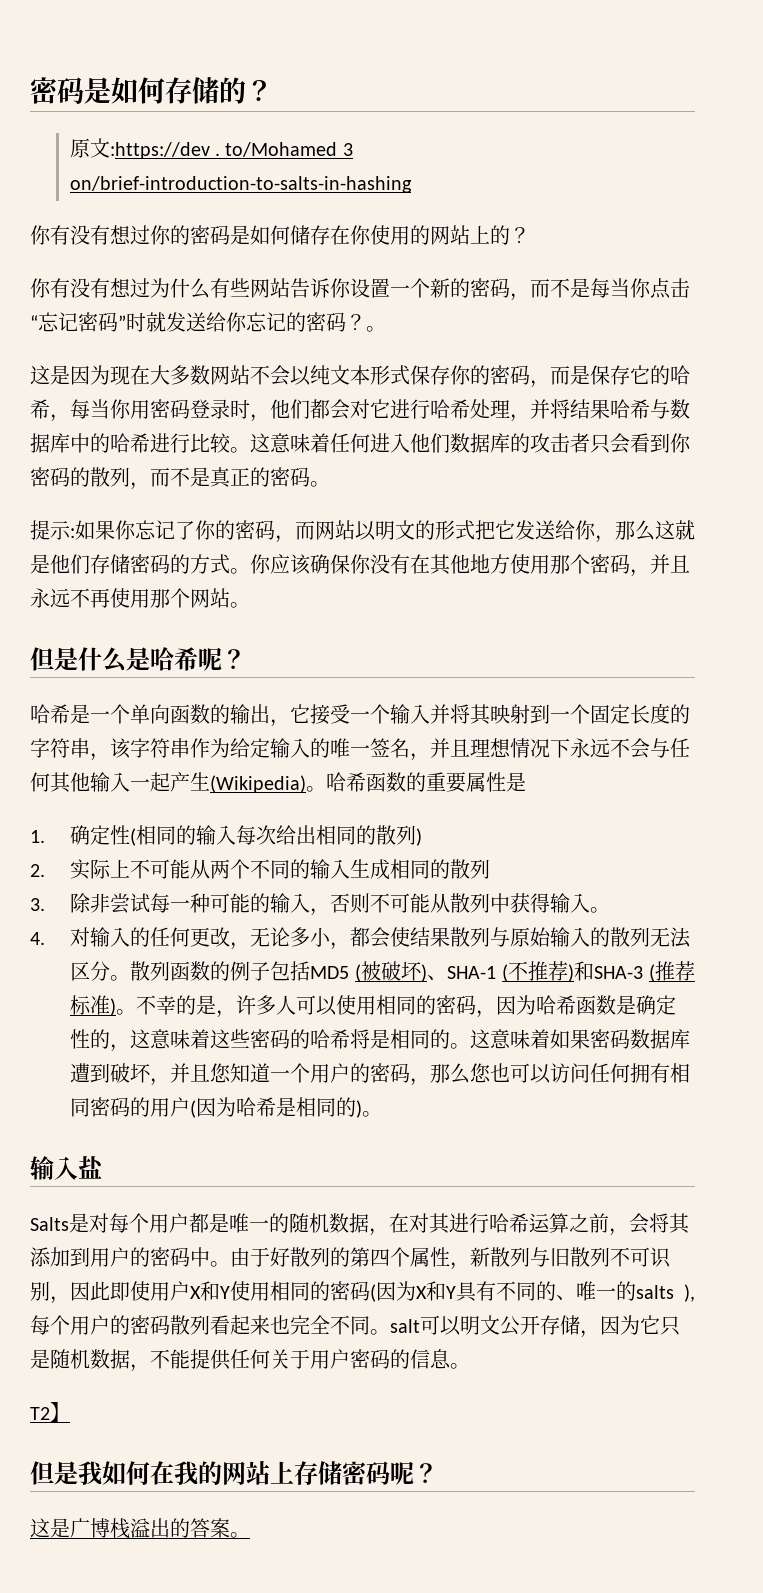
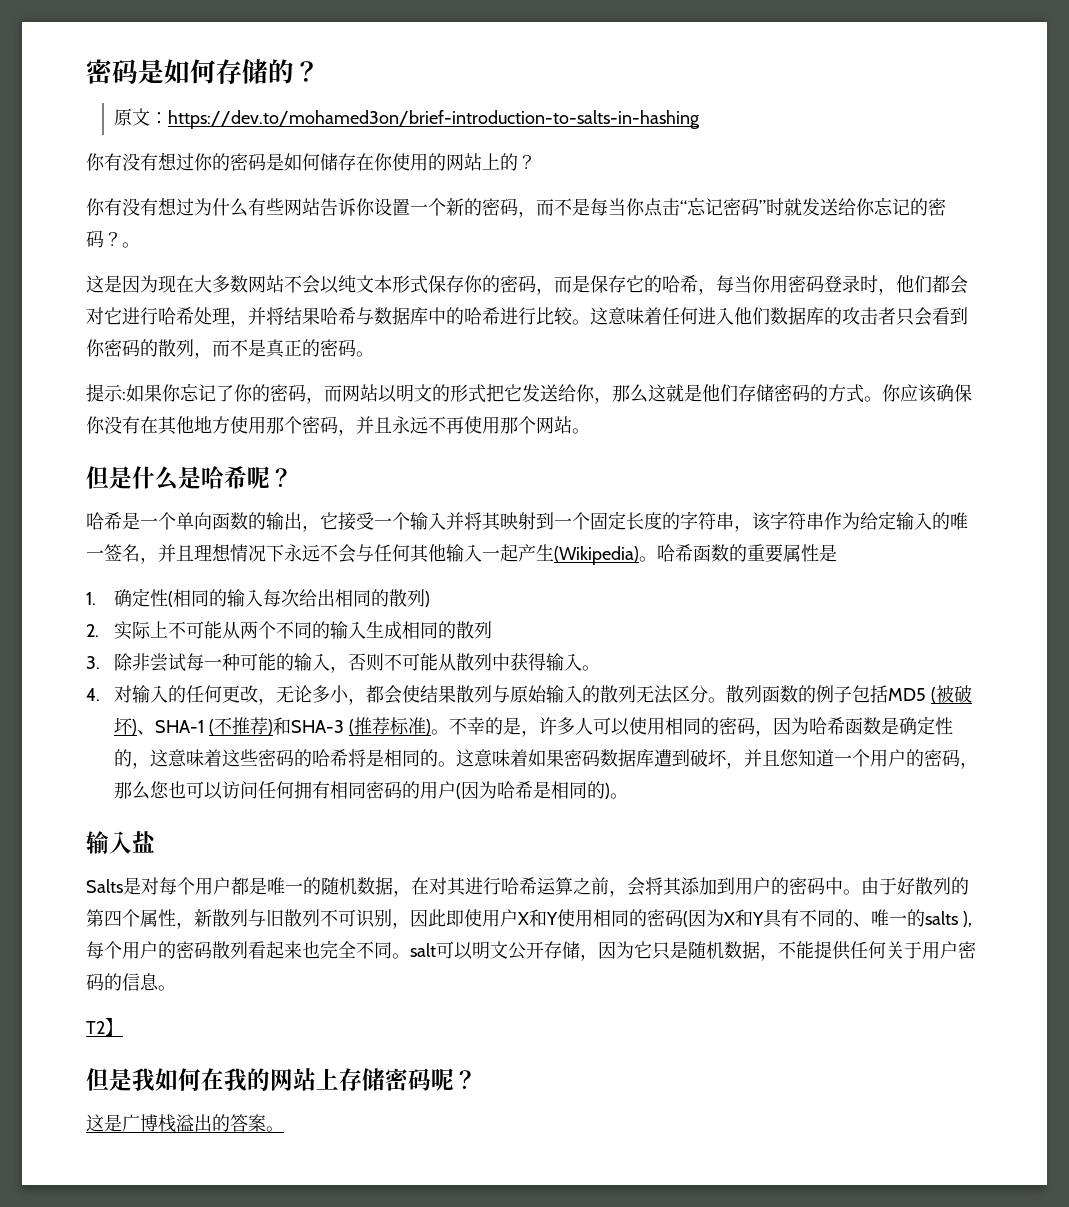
- 原文:https://dev . to/Mohamed 3 on/brief-introduction-to-salts-in-hashing
+ 原文：https://dev.to/mohamed3on/brief-introduction-to-salts-in-hashing

